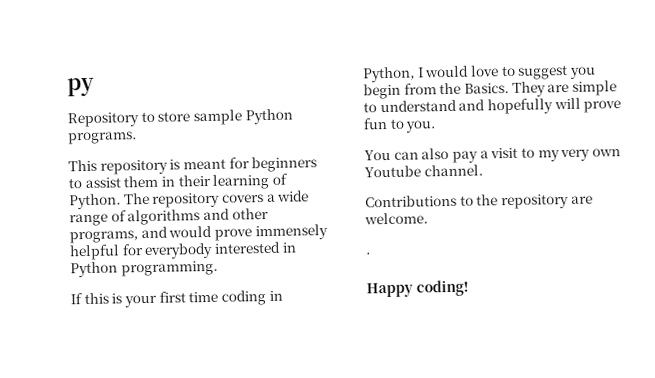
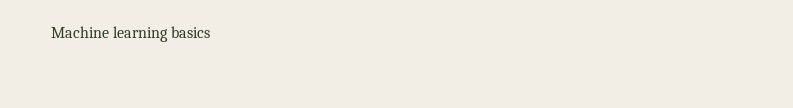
- py
- Repository to store sample Python programs.
- This repository is meant for beginners to assist them in their learning of Python. The repository covers a wide range of algorithms and other programs, and would prove immensely helpful for everybody interested in Python programming.
- If this is your first time coding in Python, I would love to suggest you begin from the Basics. They are simple to understand and hopefully will prove fun to you.
- You can also pay a visit to my very own Youtube channel.
- Contributions to the repository are welcome.
- .
- Happy coding!
+ Machine learning basics

